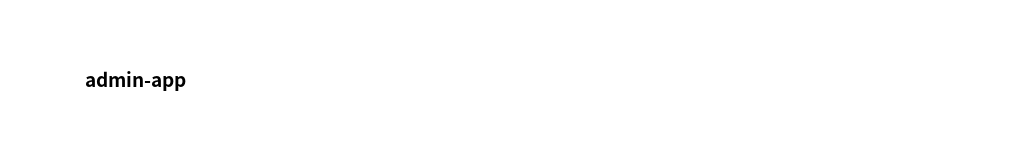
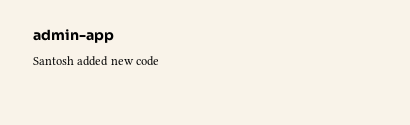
+ Santosh added new code

